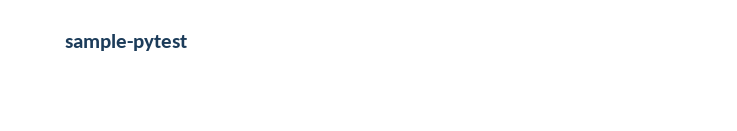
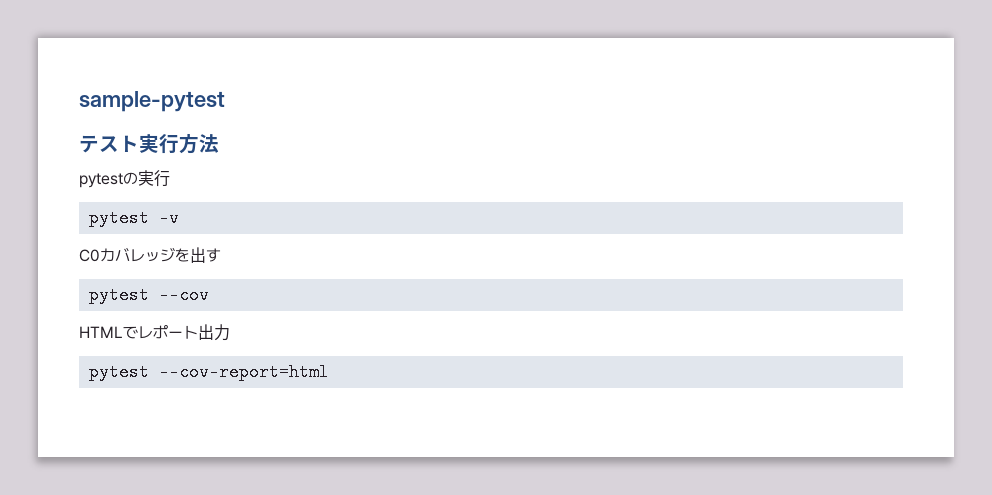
+ テスト実行方法
+ pytestの実行
+ pytest -v
+ C0カバレッジを出す
+ pytest --cov
+ HTMLでレポート出力
+ pytest --cov-report=html

